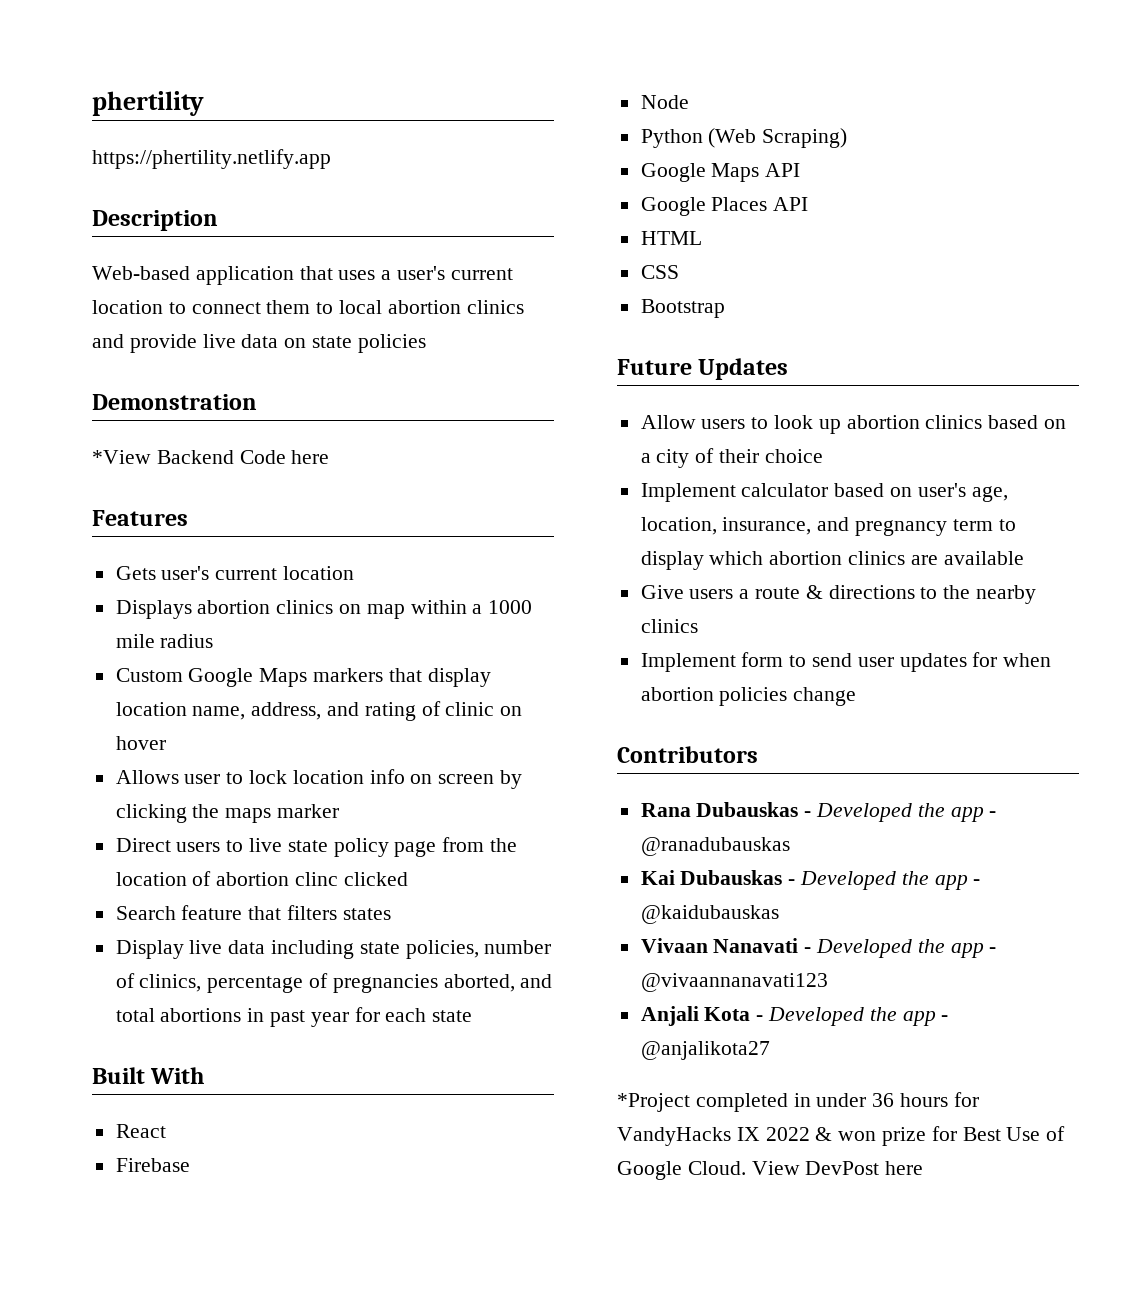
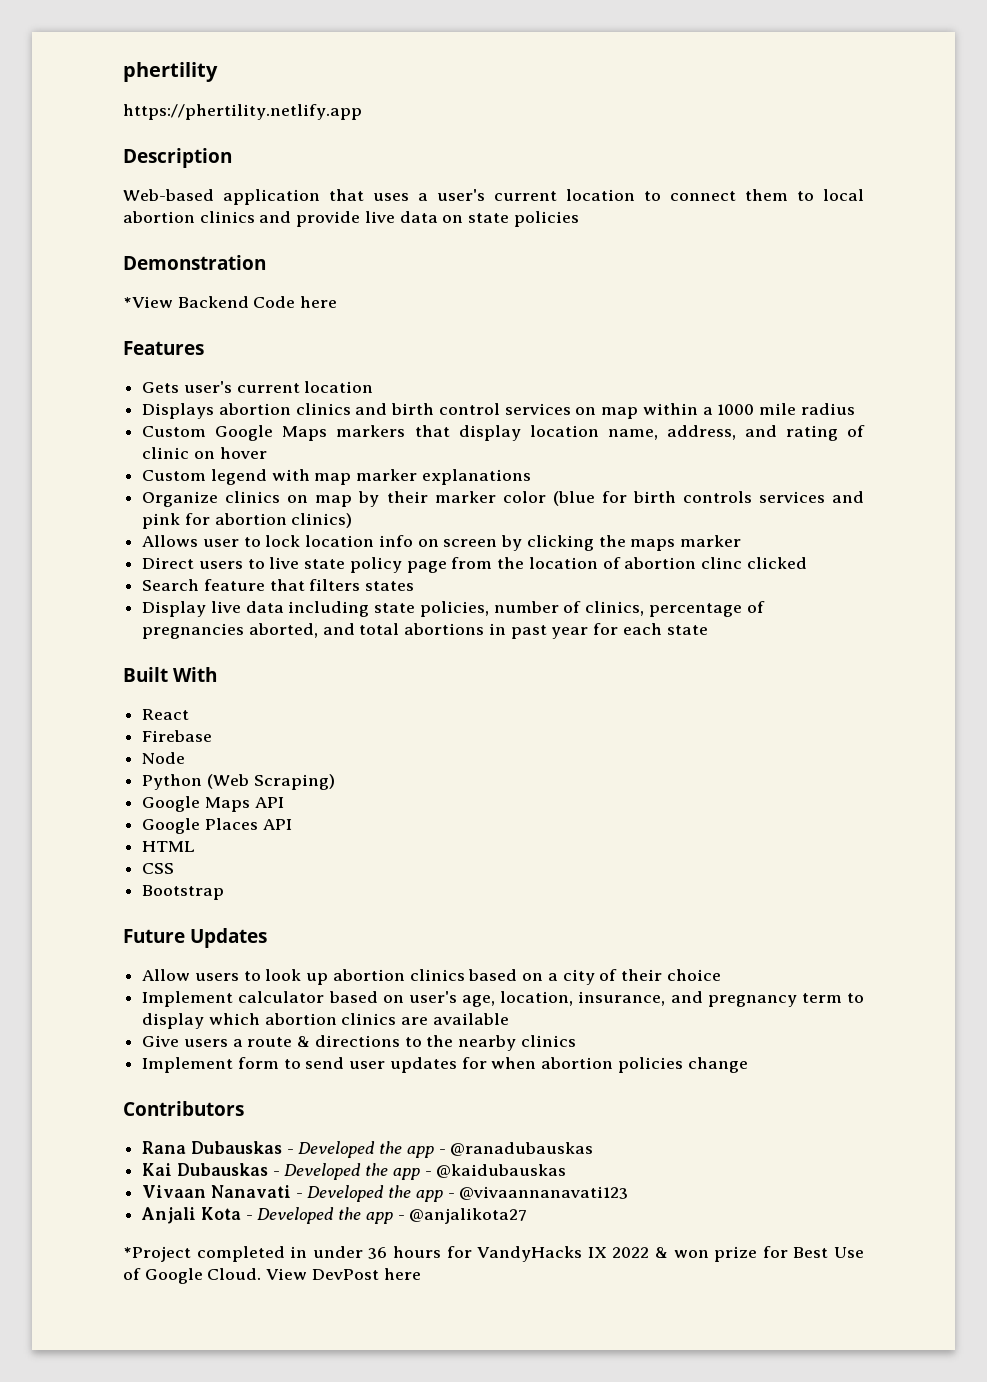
- Displays abortion clinics on map within a 1000 mile radius
+ Displays abortion clinics and birth control services on map within a 1000 mile radius
+ Custom legend with map marker explanations
+ Organize clinics on map by their marker color (blue for birth controls services and pink for abortion clinics)

